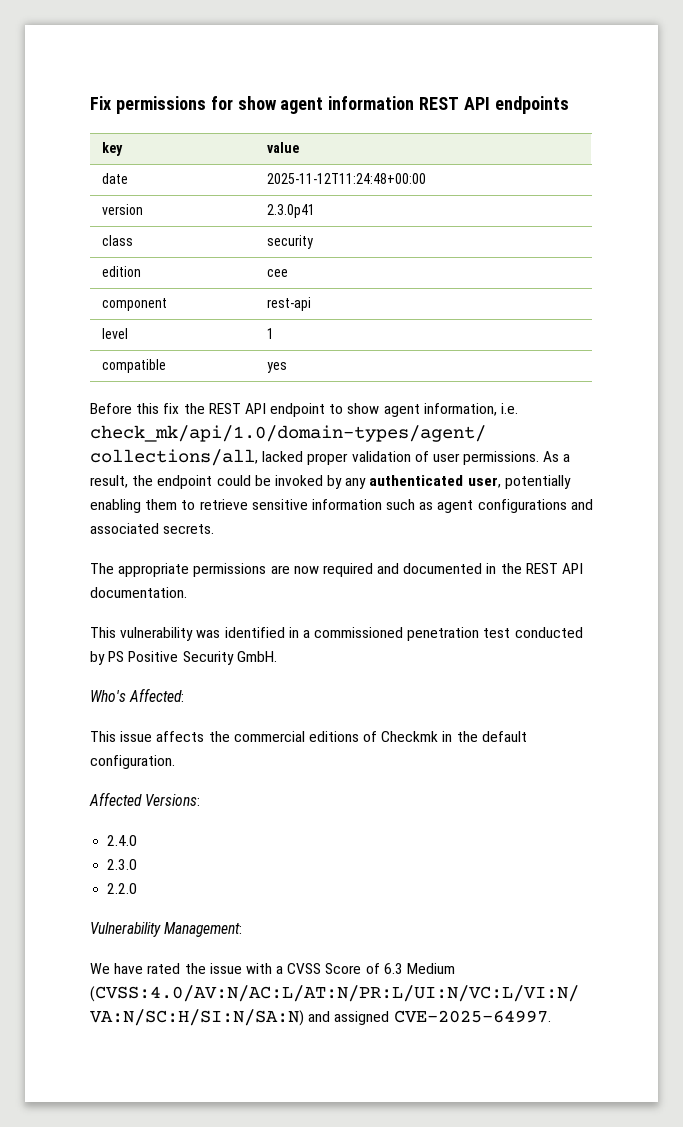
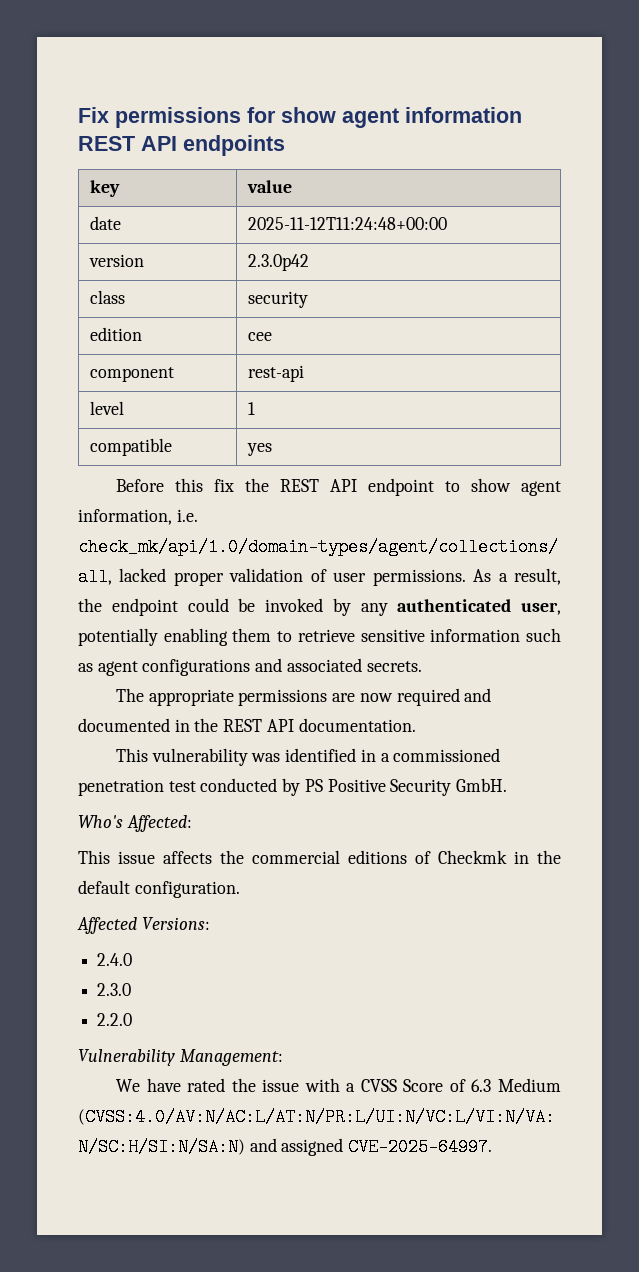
- version | 2.3.0p41
+ version | 2.3.0p42

